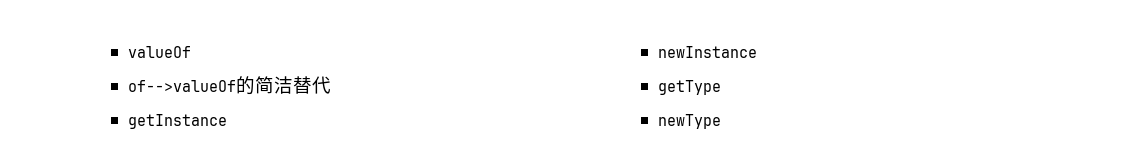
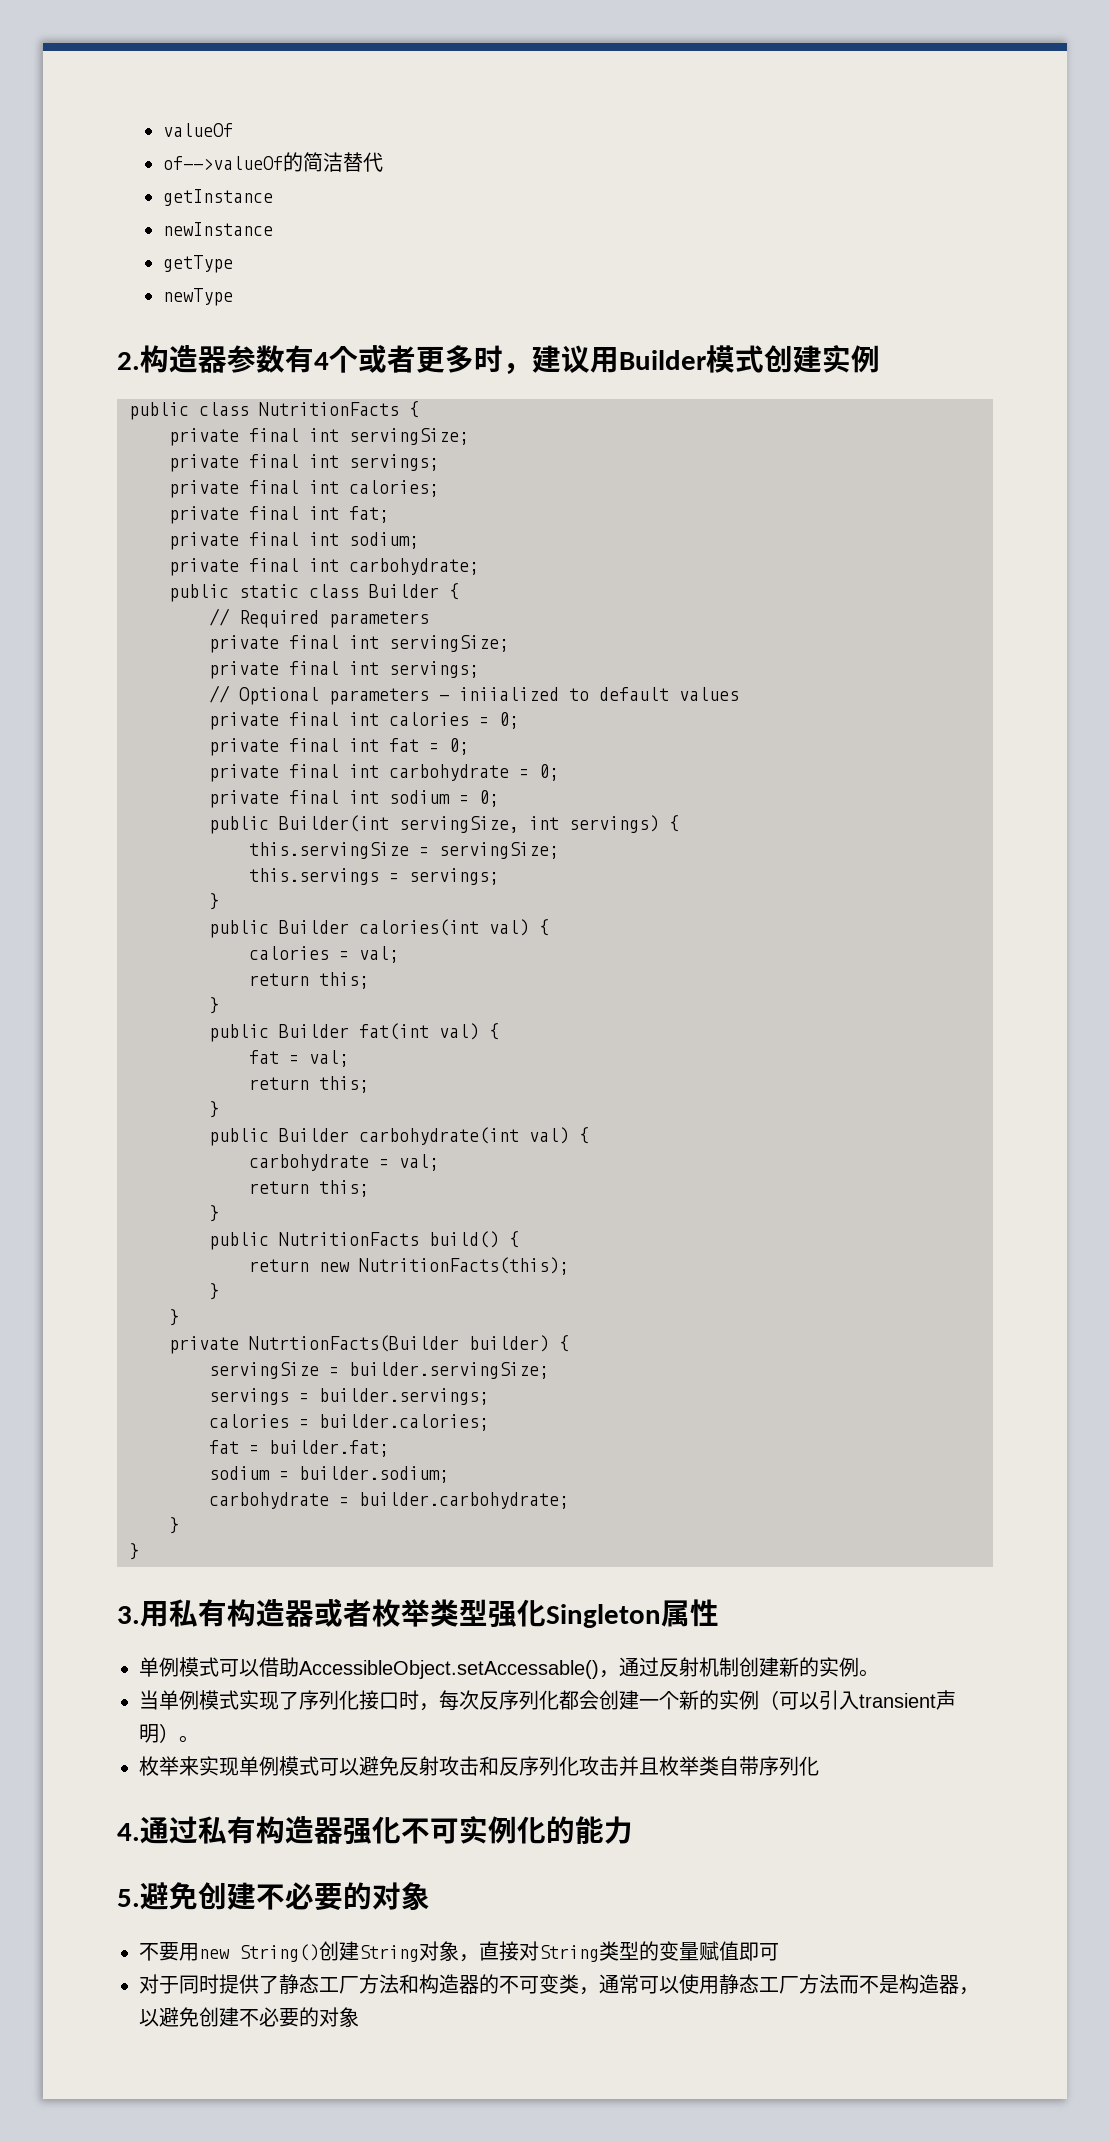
+ 2.构造器参数有4个或者更多时，建议用Builder模式创建实例
+ public class NutritionFacts {
+ private final int servingSize;
+ private final int servings;
+ private final int calories;
+ private final int fat;
+ private final int sodium;
+ private final int carbohydrate;
+ public static class Builder {
+ // Required parameters
+ private final int servingSize;
+ private final int servings;
+ // Optional parameters - iniialized to default values
+ private final int calories = 0;
+ private final int fat = 0;
+ private final int carbohydrate = 0;
+ private final int sodium = 0;
+ public Builder(int servingSize, int servings) {
+ this.servingSize = servingSize;
+ this.servings = servings;
+ }
+ public Builder calories(int val) {
+ calories = val;
+ return this;
+ }
+ public Builder fat(int val) {
+ fat = val;
+ return this;
+ }
+ public Builder carbohydrate(int val) {
+ carbohydrate = val;
+ return this;
+ }
+ public NutritionFacts build() {
+ return new NutritionFacts(this);
+ }
+ }
+ private NutrtionFacts(Builder builder) {
+ servingSize = builder.servingSize;
+ servings = builder.servings;
+ calories = builder.calories;
+ fat = builder.fat;
+ sodium = builder.sodium;
+ carbohydrate = builder.carbohydrate;
+ }
+ }
+ 3.用私有构造器或者枚举类型强化Singleton属性
+ 单例模式可以借助AccessibleObject.setAccessable()，通过反射机制创建新的实例。
+ 当单例模式实现了序列化接口时，每次反序列化都会创建一个新的实例（可以引入transient声明）。
+ 枚举来实现单例模式可以避免反射攻击和反序列化攻击并且枚举类自带序列化
+ 4.通过私有构造器强化不可实例化的能力
+ 5.避免创建不必要的对象
+ 不要用new String()创建String对象，直接对String类型的变量赋值即可
+ 对于同时提供了静态工厂方法和构造器的不可变类，通常可以使用静态工厂方法而不是构造器，以避免创建不必要的对象

